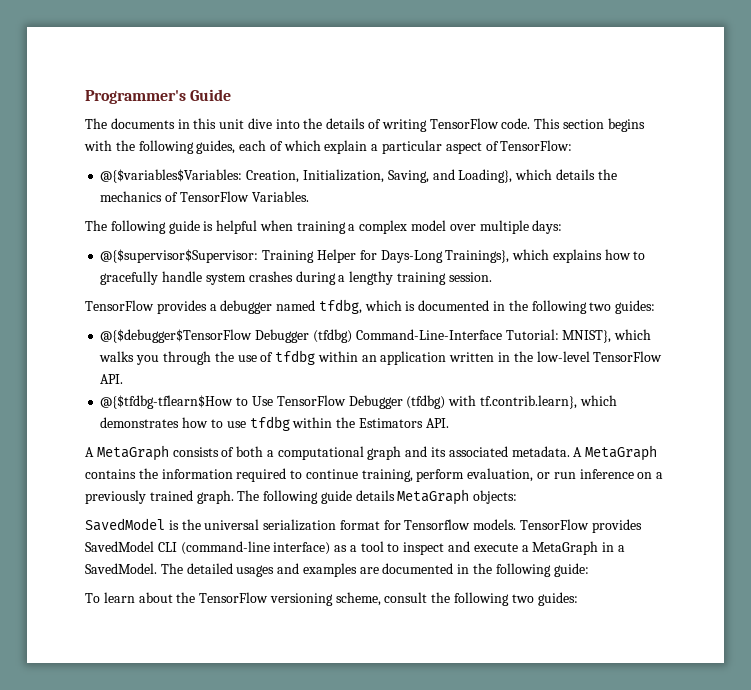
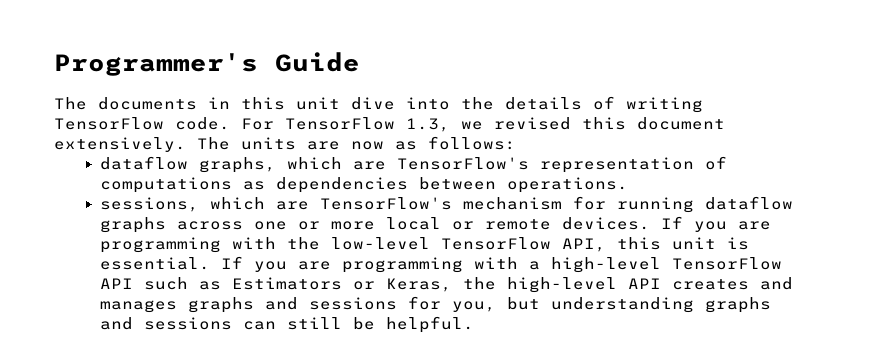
- This section begins with the following guides, each of which explain a particular aspect of TensorFlow:
- @{$variables$Variables: Creation, Initialization, Saving, and Loading}, which details the mechanics of TensorFlow Variables.
- The following guide is helpful when training a complex model over multiple days:
- @{$supervisor$Supervisor: Training Helper for Days-Long Trainings}, which explains how to gracefully handle system crashes during a lengthy training session.
- TensorFlow provides a debugger named tfdbg, which is documented in the following two guides:
- @{$debugger$TensorFlow Debugger (tfdbg) Command-Line-Interface Tutorial: MNIST}, which walks you through the use of tfdbg within an application written in the low-level TensorFlow API.
- @{$tfdbg-tflearn$How to Use TensorFlow Debugger (tfdbg) with tf.contrib.learn}, which demonstrates how to use tfdbg within the Estimators API.
- A MetaGraph consists of both a computational graph and its associated metadata. A MetaGraph contains the information required to continue training, perform evaluation, or run inference on a previously trained graph. The following guide details MetaGraph objects:
- SavedModel is the universal serialization format for Tensorflow models. TensorFlow provides SavedModel CLI (command-line interface) as a tool to inspect and execute a MetaGraph in a SavedModel. The detailed usages and examples are documented in the following guide:
- To learn about the TensorFlow versioning scheme, consult the following two guides:
+ For TensorFlow 1.3, we revised this document extensively. The units are now as follows:
+ dataflow graphs, which are TensorFlow's representation of computations as dependencies between operations.
+ sessions, which are TensorFlow's mechanism for running dataflow graphs across one or more local or remote devices. If you are programming with the low-level TensorFlow API, this unit is essential. If you are programming with a high-level TensorFlow API such as Estimators or Keras, the high-level API creates and manages graphs and sessions for you, but understanding graphs and sessions can still be helpful.

